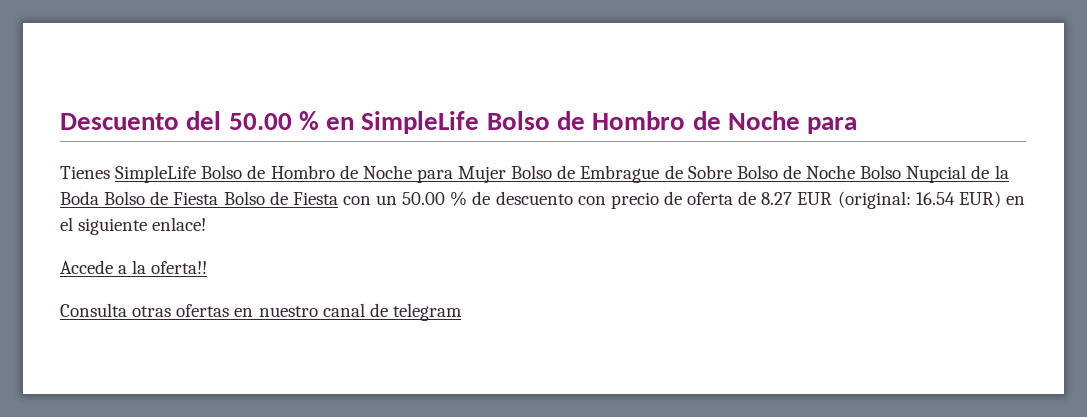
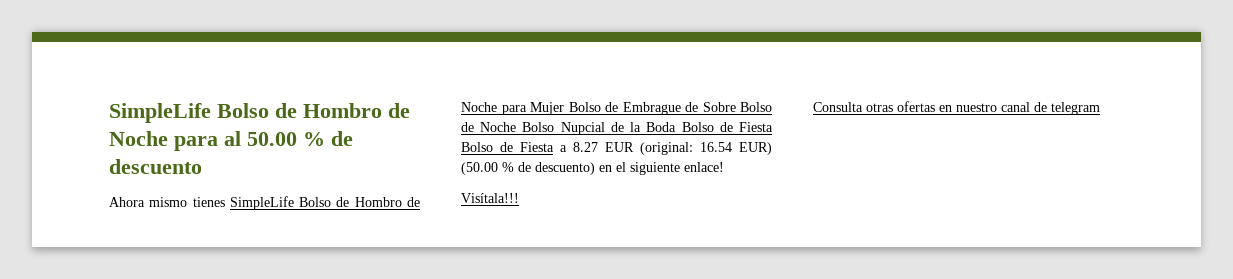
- Descuento del 50.00 % en SimpleLife Bolso de Hombro de Noche para
- Tienes SimpleLife Bolso de Hombro de Noche para Mujer Bolso de Embrague de Sobre Bolso de Noche Bolso Nupcial de la Boda Bolso de Fiesta Bolso de Fiesta con un 50.00 % de descuento con precio de oferta de 8.27 EUR (original: 16.54 EUR) en el siguiente enlace!
+ SimpleLife Bolso de Hombro de Noche para al 50.00 % de descuento
+ Ahora mismo tienes SimpleLife Bolso de Hombro de Noche para Mujer Bolso de Embrague de Sobre Bolso de Noche Bolso Nupcial de la Boda Bolso de Fiesta Bolso de Fiesta a 8.27 EUR (original: 16.54 EUR) (50.00 % de descuento) en el siguiente enlace!
- Accede a la oferta!!
+ Visítala!!!

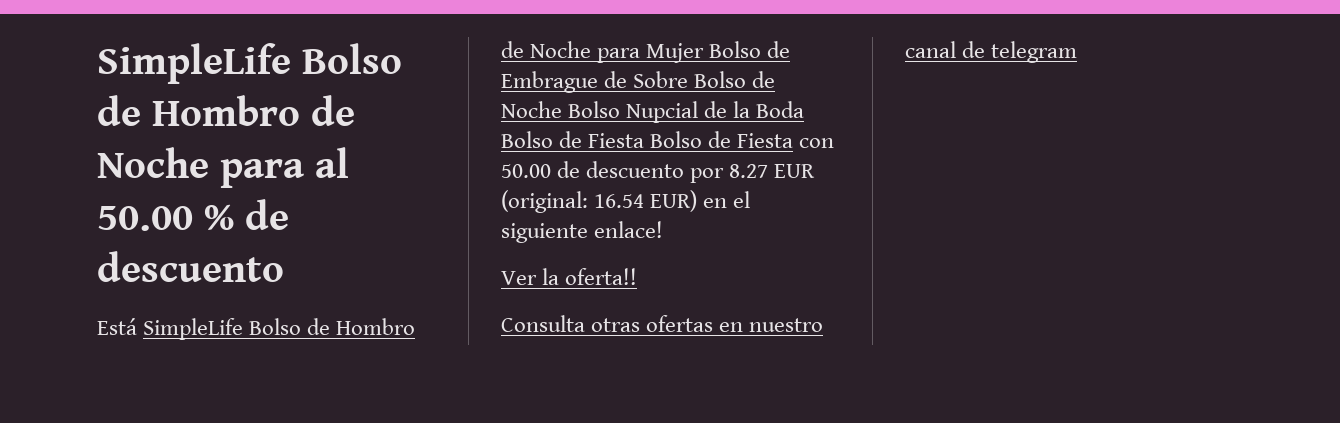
- Ahora mismo tienes SimpleLife Bolso de Hombro de Noche para Mujer Bolso de Embrague de Sobre Bolso de Noche Bolso Nupcial de la Boda Bolso de Fiesta Bolso de Fiesta a 8.27 EUR (original: 16.54 EUR) (50.00 % de descuento) en el siguiente enlace!
+ Está SimpleLife Bolso de Hombro de Noche para Mujer Bolso de Embrague de Sobre Bolso de Noche Bolso Nupcial de la Boda Bolso de Fiesta Bolso de Fiesta con 50.00 de descuento por 8.27 EUR (original: 16.54 EUR) en el siguiente enlace!
- Visítala!!!
+ Ver la oferta!!

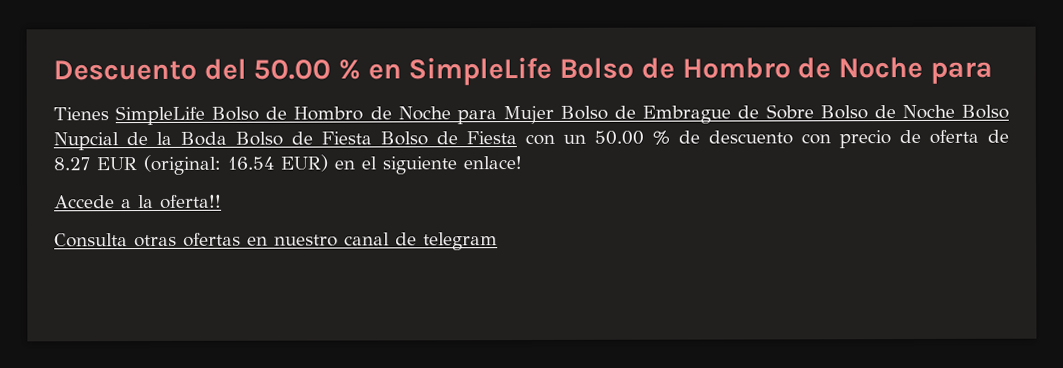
- SimpleLife Bolso de Hombro de Noche para al 50.00 % de descuento
- Está SimpleLife Bolso de Hombro de Noche para Mujer Bolso de Embrague de Sobre Bolso de Noche Bolso Nupcial de la Boda Bolso de Fiesta Bolso de Fiesta con 50.00 de descuento por 8.27 EUR (original: 16.54 EUR) en el siguiente enlace!
+ Descuento del 50.00 % en SimpleLife Bolso de Hombro de Noche para
+ Tienes SimpleLife Bolso de Hombro de Noche para Mujer Bolso de Embrague de Sobre Bolso de Noche Bolso Nupcial de la Boda Bolso de Fiesta Bolso de Fiesta con un 50.00 % de descuento con precio de oferta de 8.27 EUR (original: 16.54 EUR) en el siguiente enlace!
- Ver la oferta!!
+ Accede a la oferta!!

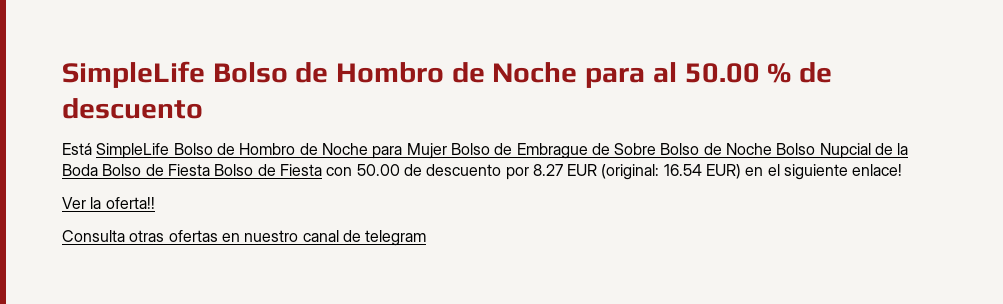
- Descuento del 50.00 % en SimpleLife Bolso de Hombro de Noche para
- Tienes SimpleLife Bolso de Hombro de Noche para Mujer Bolso de Embrague de Sobre Bolso de Noche Bolso Nupcial de la Boda Bolso de Fiesta Bolso de Fiesta con un 50.00 % de descuento con precio de oferta de 8.27 EUR (original: 16.54 EUR) en el siguiente enlace!
+ SimpleLife Bolso de Hombro de Noche para al 50.00 % de descuento
+ Está SimpleLife Bolso de Hombro de Noche para Mujer Bolso de Embrague de Sobre Bolso de Noche Bolso Nupcial de la Boda Bolso de Fiesta Bolso de Fiesta con 50.00 de descuento por 8.27 EUR (original: 16.54 EUR) en el siguiente enlace!
- Accede a la oferta!!
+ Ver la oferta!!

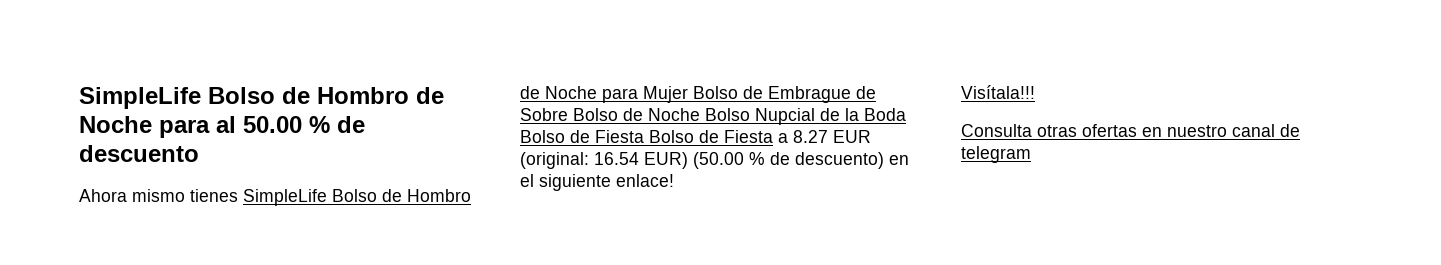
- Está SimpleLife Bolso de Hombro de Noche para Mujer Bolso de Embrague de Sobre Bolso de Noche Bolso Nupcial de la Boda Bolso de Fiesta Bolso de Fiesta con 50.00 de descuento por 8.27 EUR (original: 16.54 EUR) en el siguiente enlace!
+ Ahora mismo tienes SimpleLife Bolso de Hombro de Noche para Mujer Bolso de Embrague de Sobre Bolso de Noche Bolso Nupcial de la Boda Bolso de Fiesta Bolso de Fiesta a 8.27 EUR (original: 16.54 EUR) (50.00 % de descuento) en el siguiente enlace!
- Ver la oferta!!
+ Visítala!!!

